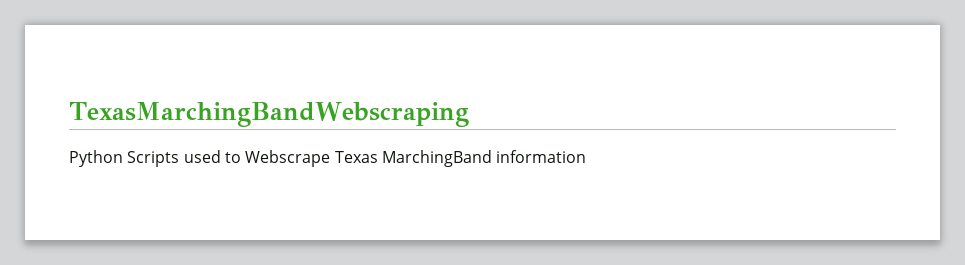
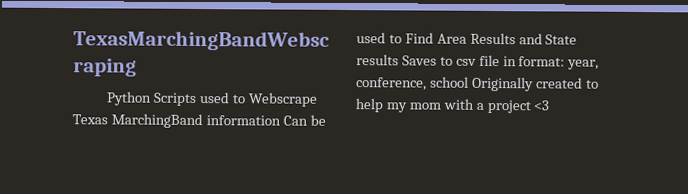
- Python Scripts used to Webscrape Texas MarchingBand information
+ Python Scripts used to Webscrape Texas MarchingBand information Can be used to Find Area Results and State results Saves to csv file in format: year, conference, school Originally created to help my mom with a project <3

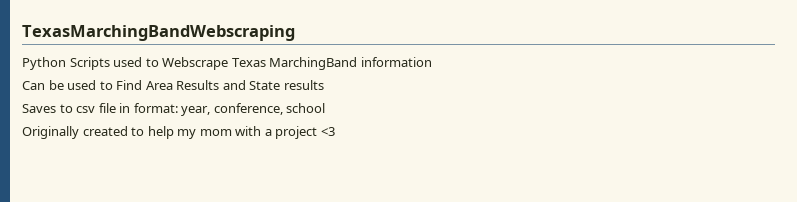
- Python Scripts used to Webscrape Texas MarchingBand information Can be used to Find Area Results and State results Saves to csv file in format: year, conference, school Originally created to help my mom with a project <3
+ Python Scripts used to Webscrape Texas MarchingBand information
+ Can be used to Find Area Results and State results
+ Saves to csv file in format: year, conference, school
+ Originally created to help my mom with a project <3

